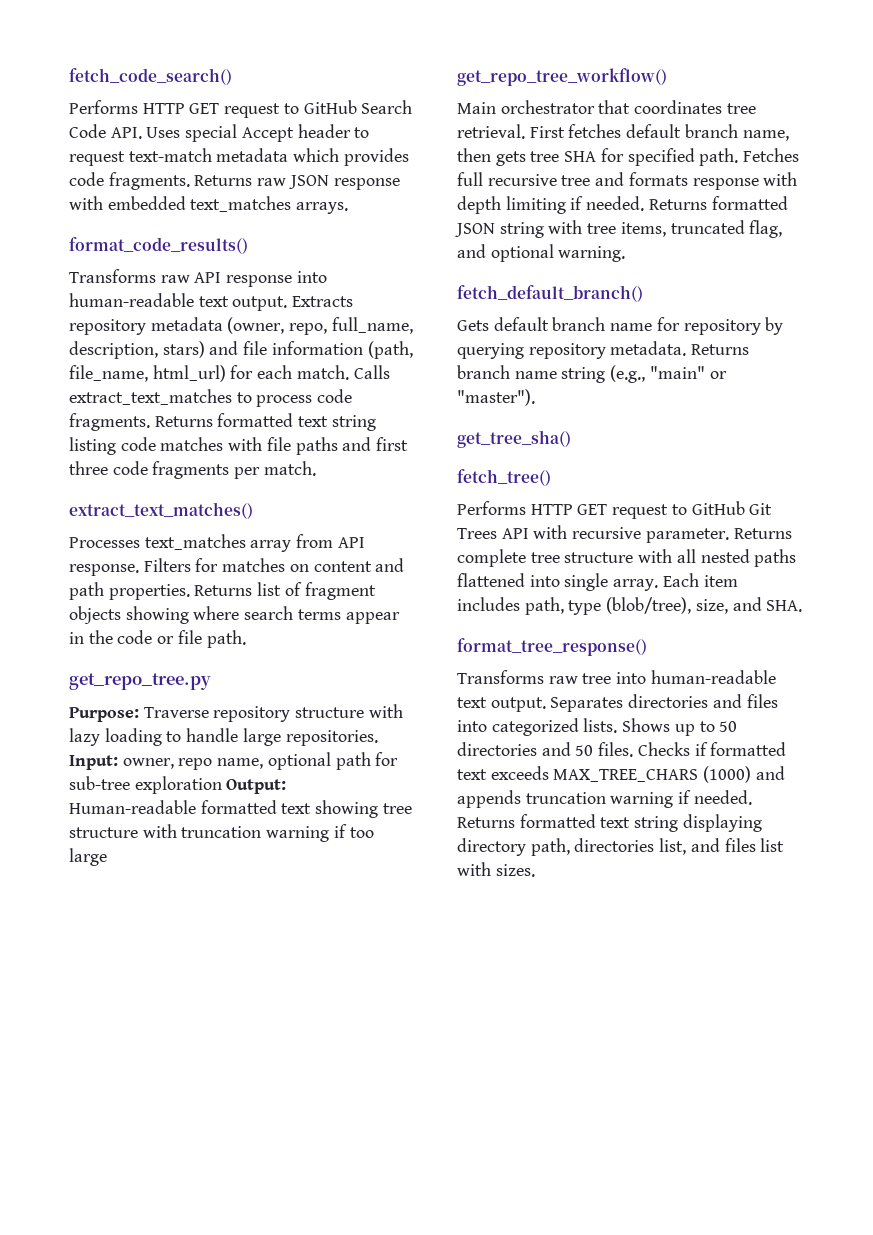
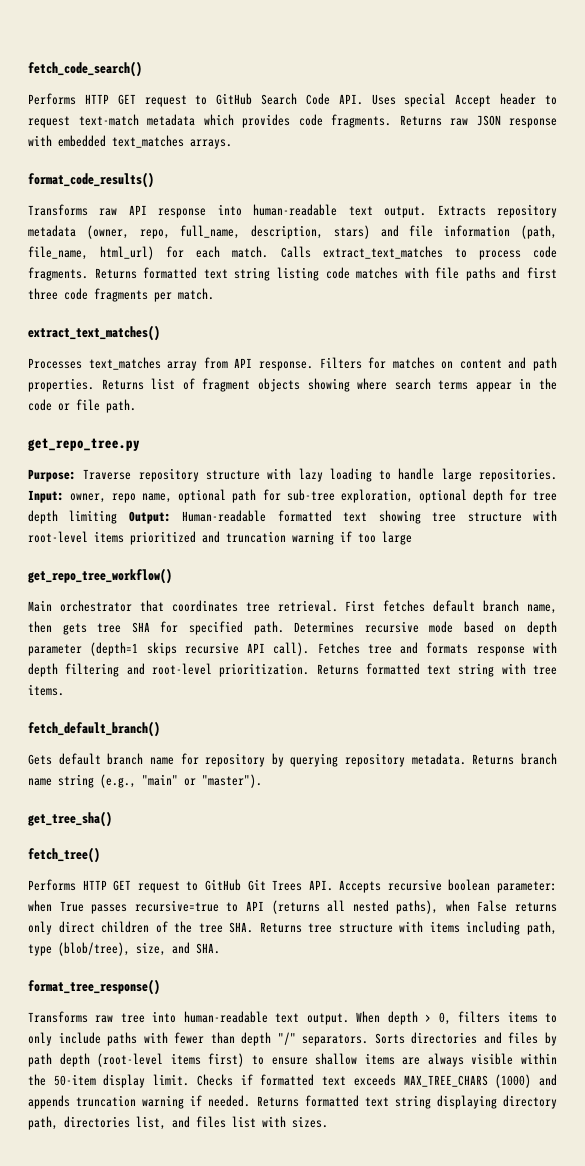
- Input: owner, repo name, optional path for sub-tree exploration Output: Human-readable formatted text showing tree structure with truncation warning if too large
+ Input: owner, repo name, optional path for sub-tree exploration, optional depth for tree depth limiting Output: Human-readable formatted text showing tree structure with root-level items prioritized and truncation warning if too large
- Fetches full recursive tree and formats response with depth limiting if needed. Returns formatted JSON string with tree items, truncated flag, and optional warning.
+ Determines recursive mode based on depth parameter (depth=1 skips recursive API call). Fetches tree and formats response with depth filtering and root-level prioritization. Returns formatted text string with tree items.
- Performs HTTP GET request to GitHub Git Trees API with recursive parameter. Returns complete tree structure with all nested paths flattened into single array. Each item includes path, type (blob/tree), size, and SHA.
+ Performs HTTP GET request to GitHub Git Trees API. Accepts recursive boolean parameter: when True passes recursive=true to API (returns all nested paths), when False returns only direct children of the tree SHA. Returns tree structure with items including path, type (blob/tree), size, and SHA.
- Separates directories and files into categorized lists. Shows up to 50 directories and 50 files.
+ When depth > 0, filters items to only include paths with fewer than depth "/" separators. Sorts directories and files by path depth (root-level items first) to ensure shallow items are always visible within the 50-item display limit.

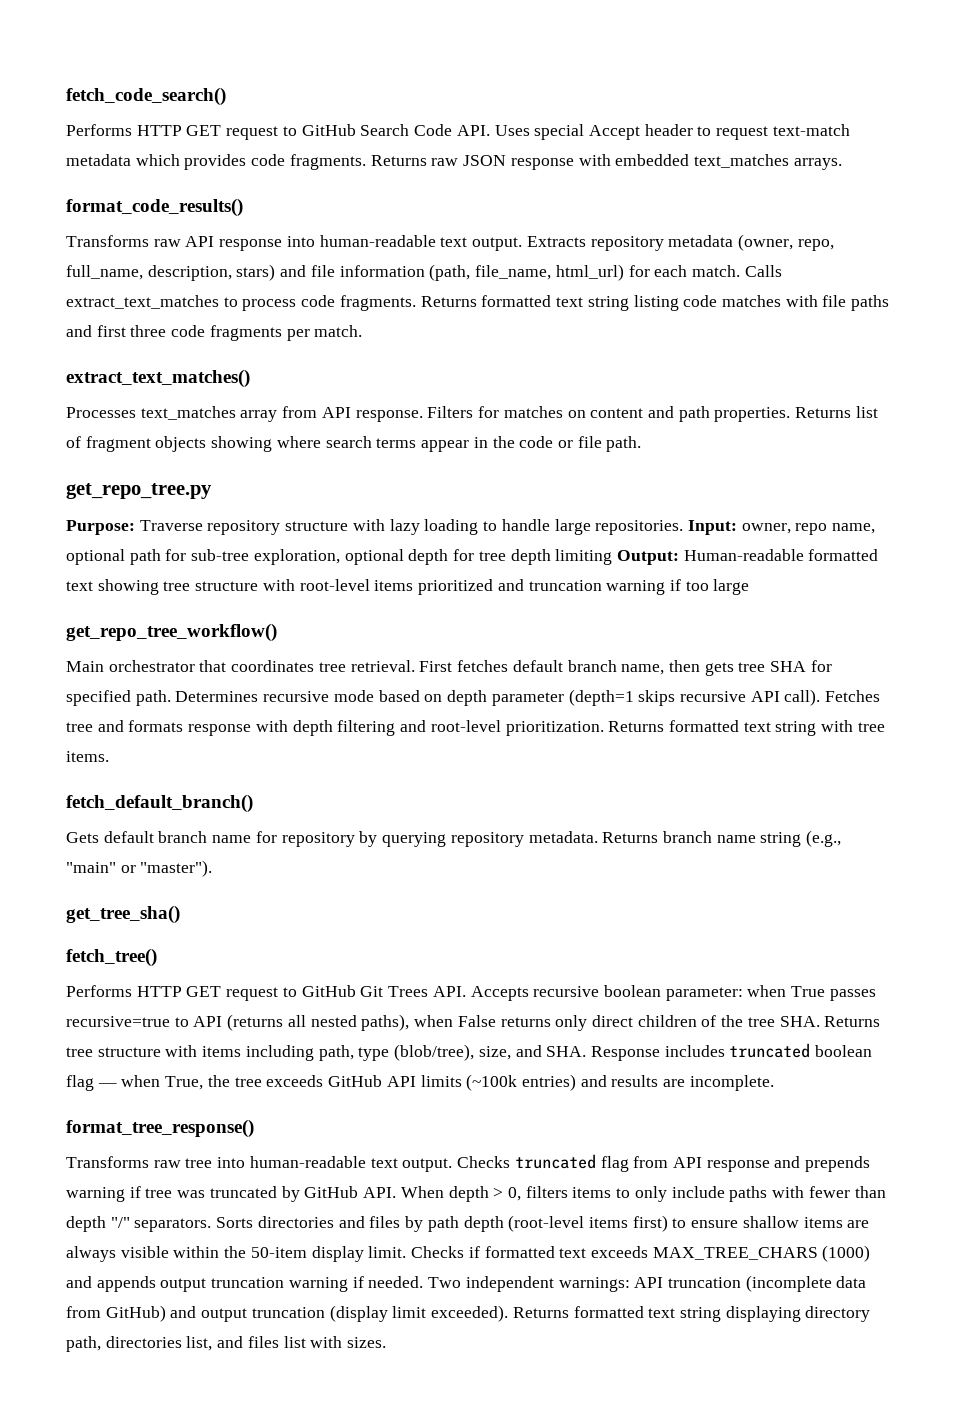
- Performs HTTP GET request to GitHub Git Trees API. Accepts recursive boolean parameter: when True passes recursive=true to API (returns all nested paths), when False returns only direct children of the tree SHA. Returns tree structure with items including path, type (blob/tree), size, and SHA.
+ Performs HTTP GET request to GitHub Git Trees API. Accepts recursive boolean parameter: when True passes recursive=true to API (returns all nested paths), when False returns only direct children of the tree SHA. Returns tree structure with items including path, type (blob/tree), size, and SHA. Response includes truncated boolean flag — when True, the tree exceeds GitHub API limits (~100k entries) and results are incomplete.
- When depth > 0, filters items to only include paths with fewer than depth "/" separators.
+ Checks truncated flag from API response and prepends warning if tree was truncated by GitHub API. When depth > 0, filters items to only include paths with fewer than depth "/" separators.
- Checks if formatted text exceeds MAX_TREE_CHARS (1000) and appends truncation warning if needed.
+ Checks if formatted text exceeds MAX_TREE_CHARS (1000) and appends output truncation warning if needed.
+ Two independent warnings: API truncation (incomplete data from GitHub) and output truncation (display limit exceeded).

